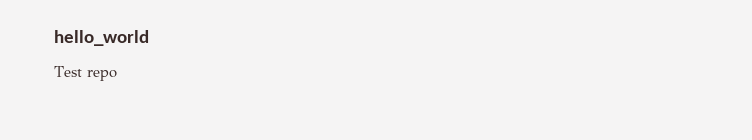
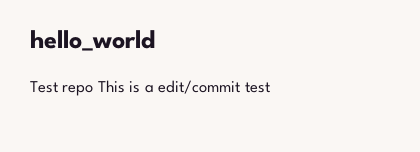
- Test repo
+ Test repo This is a edit/commit test

